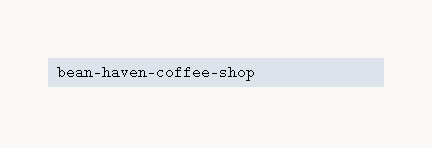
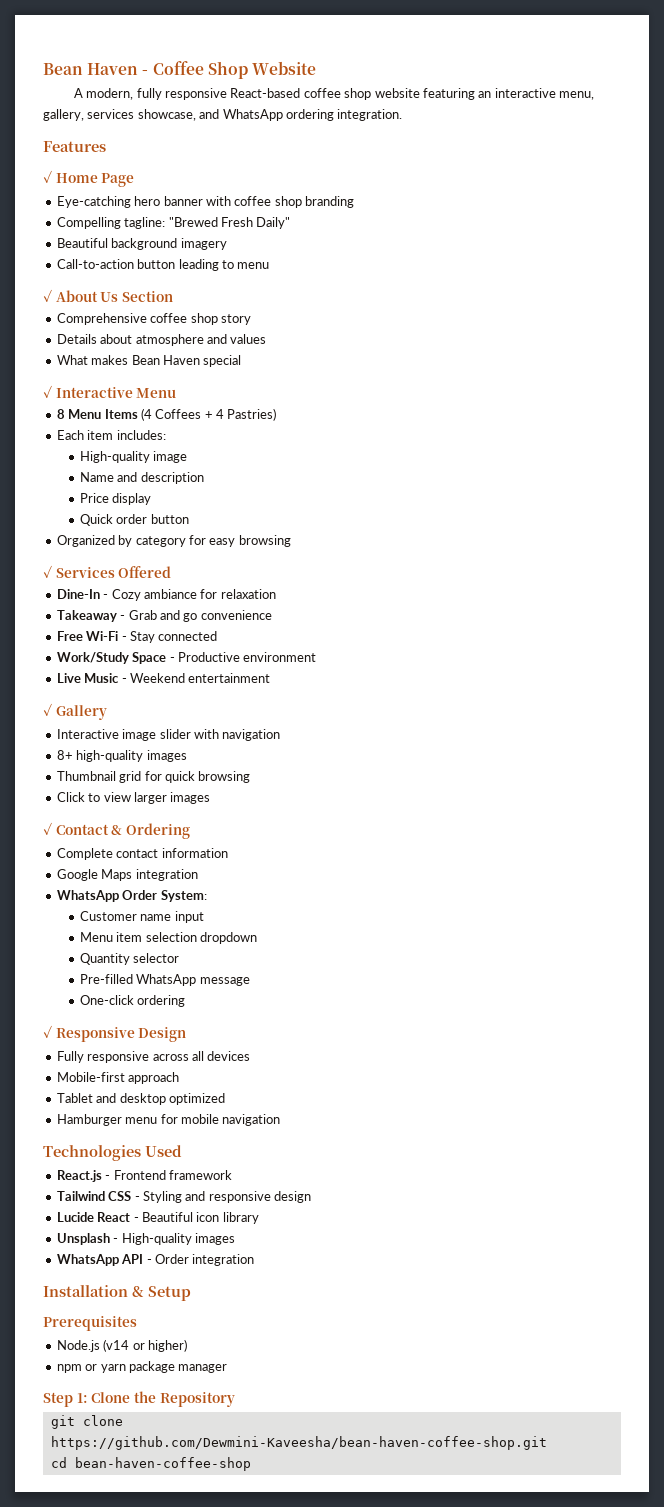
- bean-haven-coffee-shop
+ Bean Haven - Coffee Shop Website
+ A modern, fully responsive React-based coffee shop website featuring an interactive menu, gallery, services showcase, and WhatsApp ordering integration.
+ Features
+ ✓ Home Page
+ Eye-catching hero banner with coffee shop branding
+ Compelling tagline: "Brewed Fresh Daily"
+ Beautiful background imagery
+ Call-to-action button leading to menu
+ ✓ About Us Section
+ Comprehensive coffee shop story
+ Details about atmosphere and values
+ What makes Bean Haven special
+ ✓ Interactive Menu
+ 8 Menu Items (4 Coffees + 4 Pastries)
+ Each item includes:
+ High-quality image
+ Name and description
+ Price display
+ Quick order button
+ Organized by category for easy browsing
+ ✓ Services Offered
+ Dine-In - Cozy ambiance for relaxation
+ Takeaway - Grab and go convenience
+ Free Wi-Fi - Stay connected
+ Work/Study Space - Productive environment
+ Live Music - Weekend entertainment
+ ✓ Gallery
+ Interactive image slider with navigation
+ 8+ high-quality images
+ Thumbnail grid for quick browsing
+ Click to view larger images
+ ✓ Contact & Ordering
+ Complete contact information
+ Google Maps integration
+ WhatsApp Order System:
+ Customer name input
+ Menu item selection dropdown
+ Quantity selector
+ Pre-filled WhatsApp message
+ One-click ordering
+ ✓ Responsive Design
+ Fully responsive across all devices
+ Mobile-first approach
+ Tablet and desktop optimized
+ Hamburger menu for mobile navigation
+ Technologies Used
+ React.js - Frontend framework
+ Tailwind CSS - Styling and responsive design
+ Lucide React - Beautiful icon library
+ Unsplash - High-quality images
+ WhatsApp API - Order integration
+ Installation & Setup
+ Prerequisites
+ Node.js (v14 or higher)
+ npm or yarn package manager
+ Step 1: Clone the Repository
+ git clone https://github.com/Dewmini-Kaveesha/bean-haven-coffee-shop.git
+ cd bean-haven-coffee-shop

